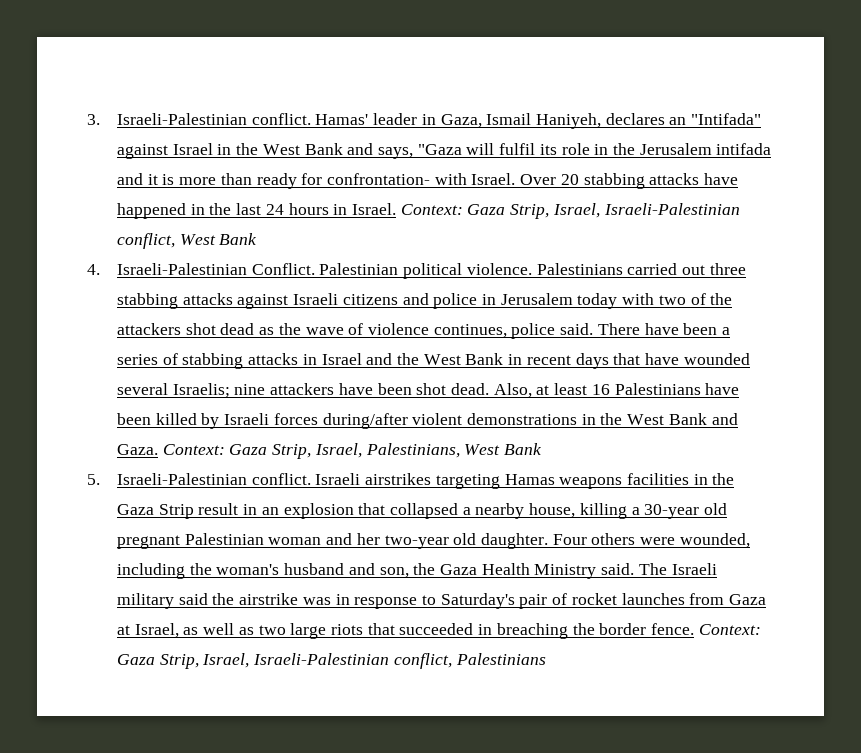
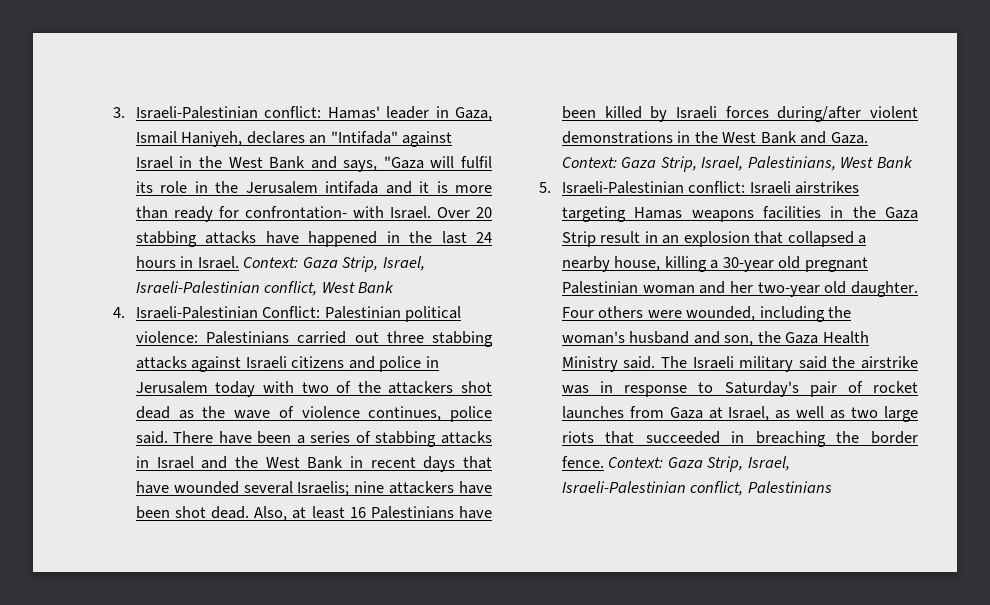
- 3. Israeli-Palestinian conflict. Hamas' leader in Gaza, Ismail Haniyeh, declares an "Intifada" against Israel in the West Bank and says, "Gaza will fulfil its role in the Jerusalem intifada and it is more than ready for confrontation- with Israel.
+ 3. Israeli-Palestinian conflict: Hamas' leader in Gaza, Ismail Haniyeh, declares an "Intifada" against Israel in the West Bank and says, "Gaza will fulfil its role in the Jerusalem intifada and it is more than ready for confrontation- with Israel.
- 4. Israeli-Palestinian Conflict. Palestinian political violence. Palestinians carried out three stabbing attacks against Israeli citizens and police in Jerusalem today with two of the attackers shot dead as the wave of violence continues, police said.
+ 4. Israeli-Palestinian Conflict: Palestinian political violence: Palestinians carried out three stabbing attacks against Israeli citizens and police in Jerusalem today with two of the attackers shot dead as the wave of violence continues, police said.
- 5. Israeli-Palestinian conflict. Israeli airstrikes targeting Hamas weapons facilities in the Gaza Strip result in an explosion that collapsed a nearby house, killing a 30-year old pregnant Palestinian woman and her two-year old daughter.
+ 5. Israeli-Palestinian conflict: Israeli airstrikes targeting Hamas weapons facilities in the Gaza Strip result in an explosion that collapsed a nearby house, killing a 30-year old pregnant Palestinian woman and her two-year old daughter.

